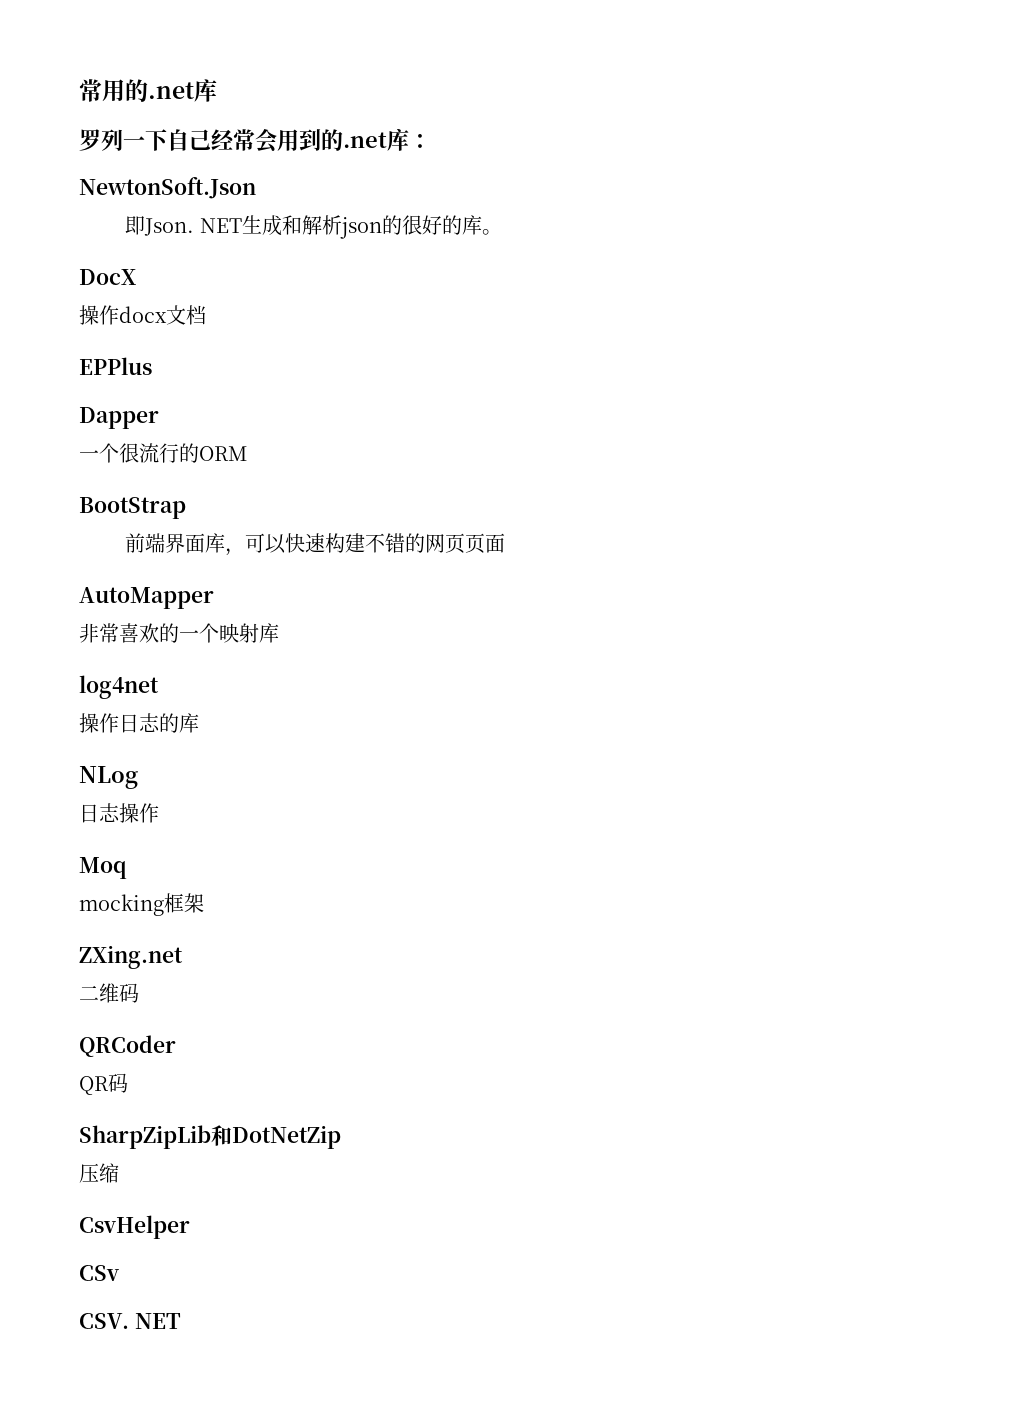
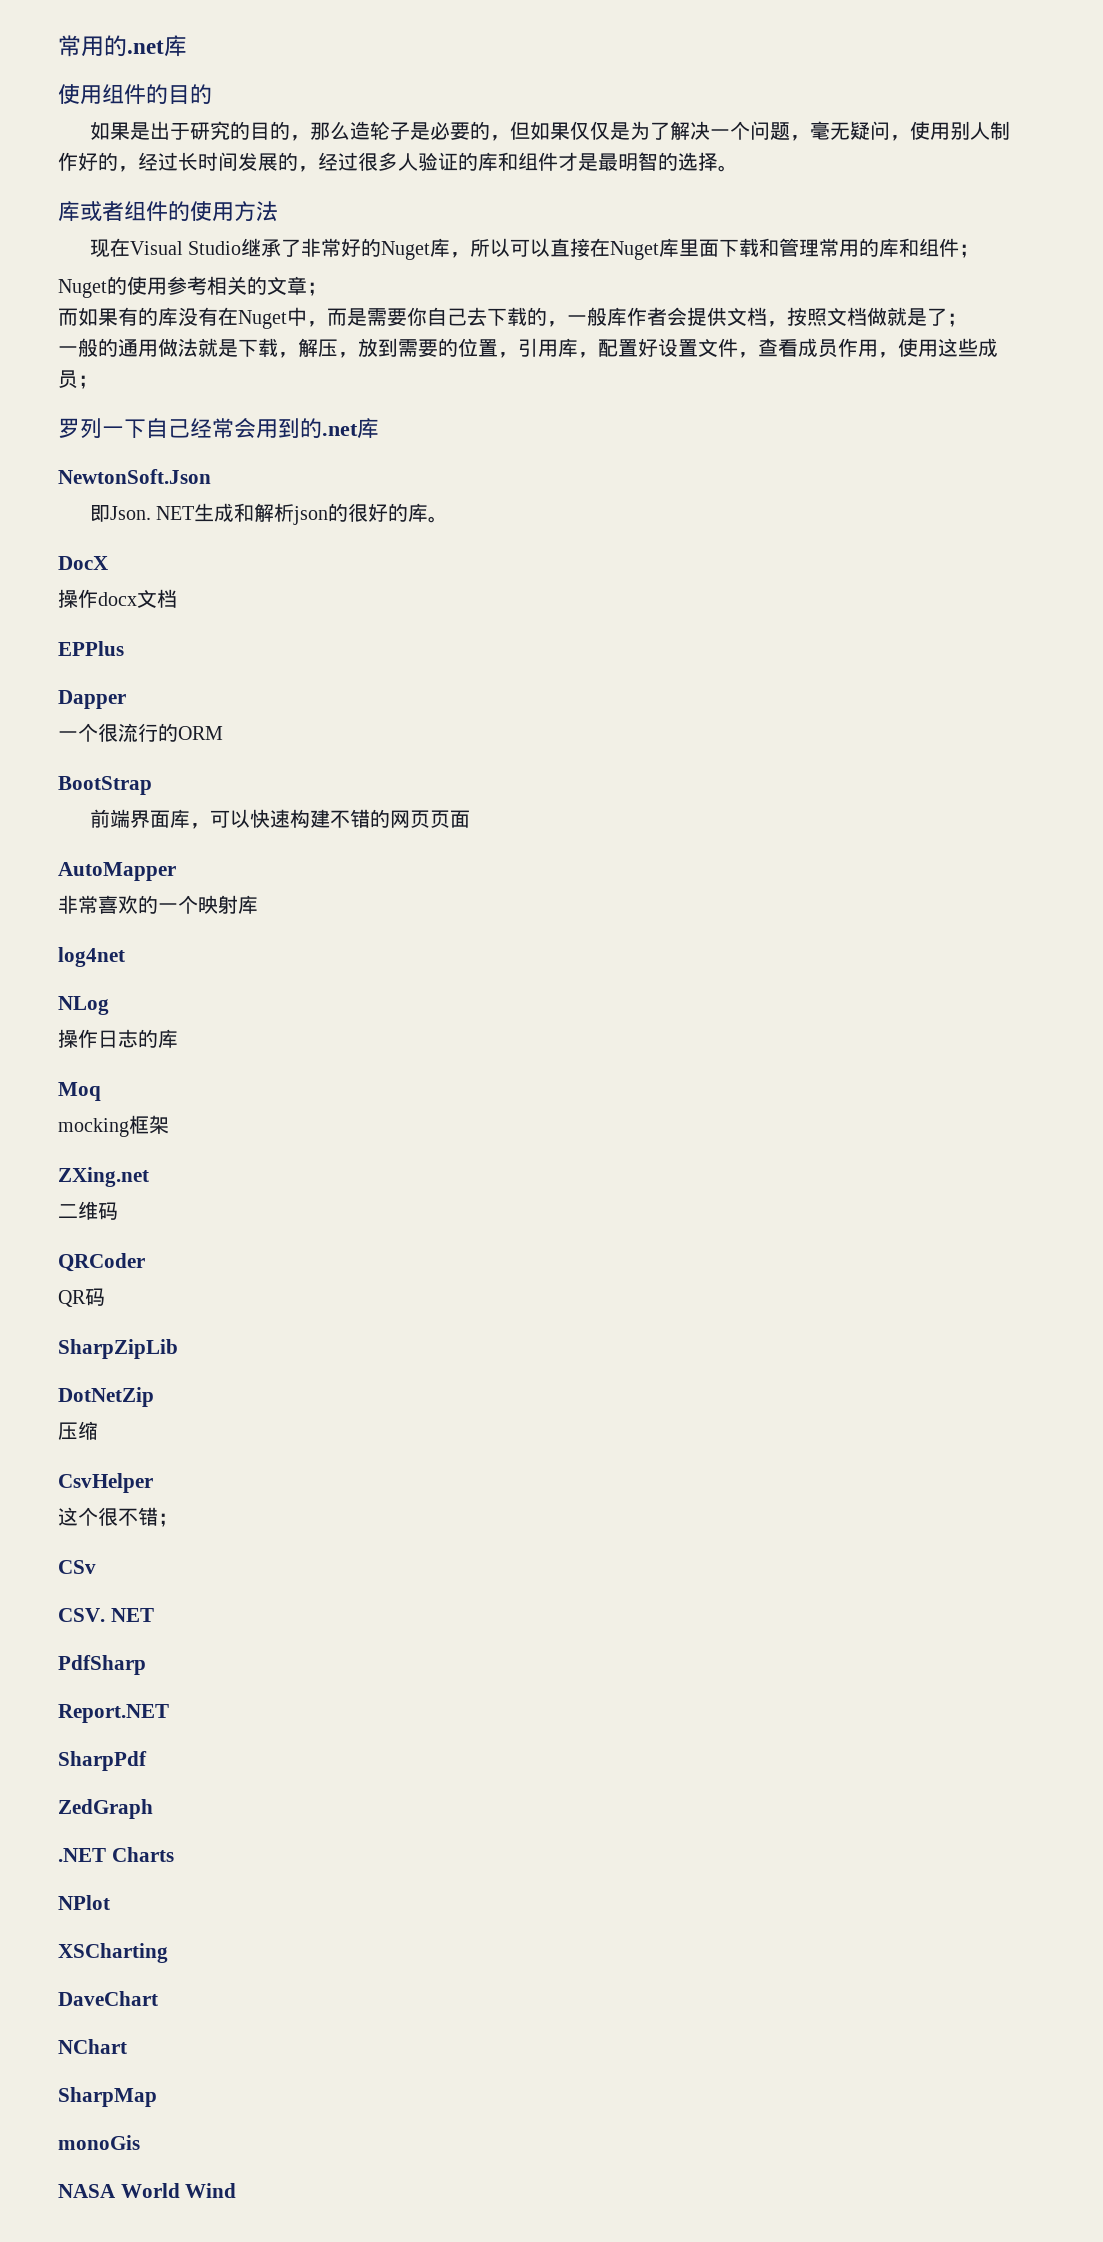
+ 使用组件的目的
+ 如果是出于研究的目的，那么造轮子是必要的，但如果仅仅是为了解决一个问题，毫无疑问，使用别人制作好的，经过长时间发展的，经过很多人验证的库和组件才是最明智的选择。
+ 库或者组件的使用方法
+ 现在Visual Studio继承了非常好的Nuget库，所以可以直接在Nuget库里面下载和管理常用的库和组件；
+ Nuget的使用参考相关的文章；
+ 而如果有的库没有在Nuget中，而是需要你自己去下载的，一般库作者会提供文档，按照文档做就是了；
+ 一般的通用做法就是下载，解压，放到需要的位置，引用库，配置好设置文件，查看成员作用，使用这些成员；
- 罗列一下自己经常会用到的.net库：
+ 罗列一下自己经常会用到的.net库
+ NLog
- NLog
- 日志操作
- SharpZipLib和DotNetZip
+ SharpZipLib
+ DotNetZip
+ 这个很不错；
+ PdfSharp
+ Report.NET
+ SharpPdf
+ ZedGraph
+ .NET Charts
+ NPlot
+ XSCharting
+ DaveChart
+ NChart
+ SharpMap
+ monoGis
+ NASA World Wind

